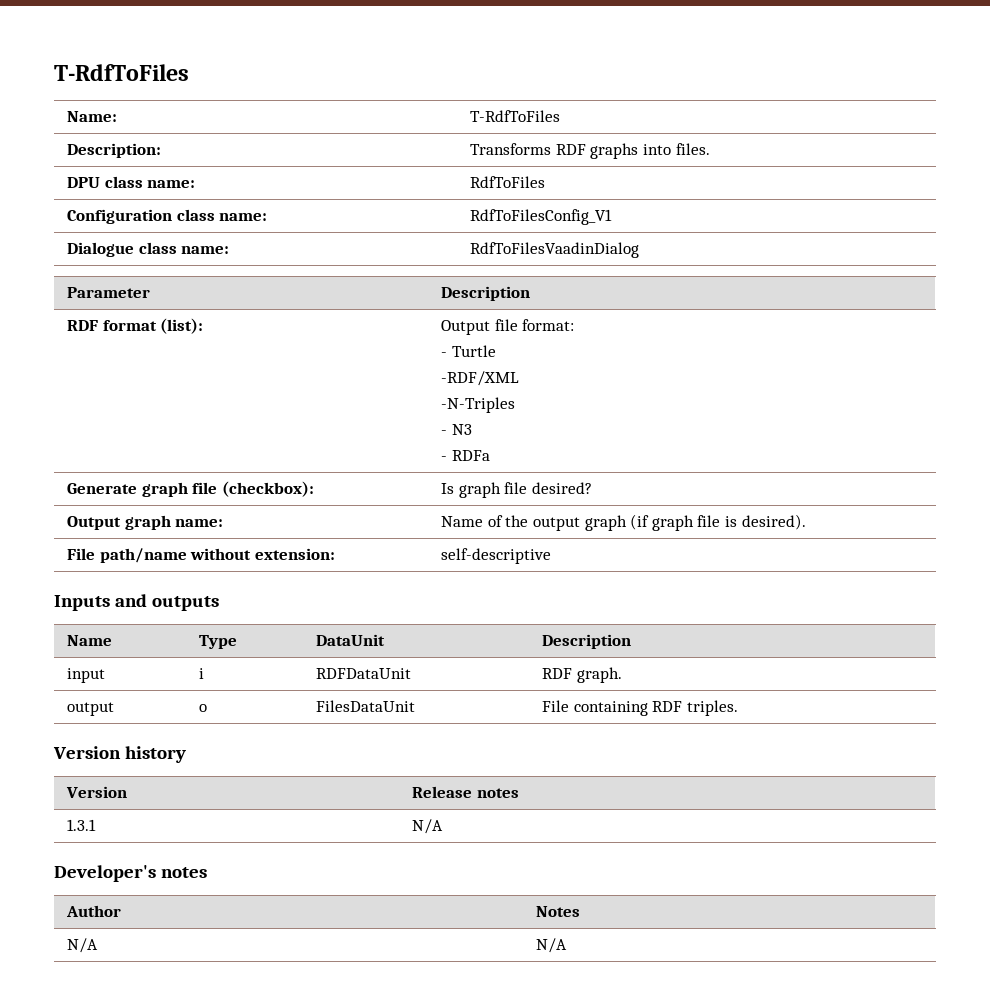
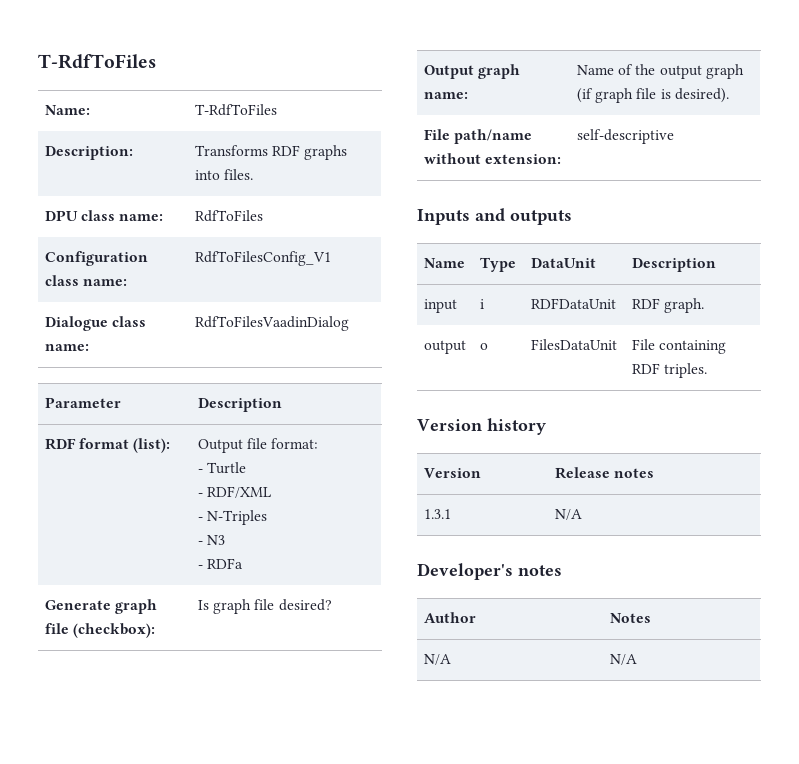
  RDF format (list): | Output file format:
  - Turtle
- -RDF/XML
- -N-Triples
+ - RDF/XML
+ - N-Triples

